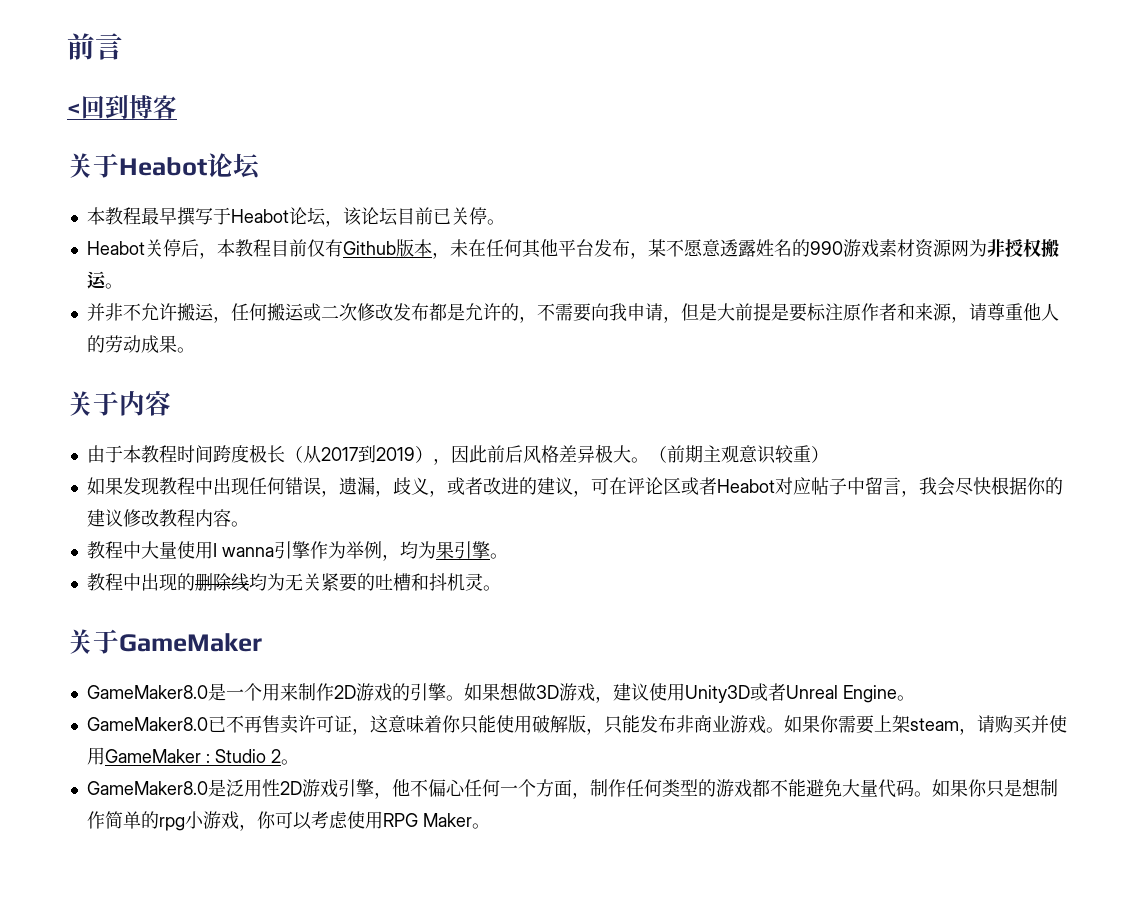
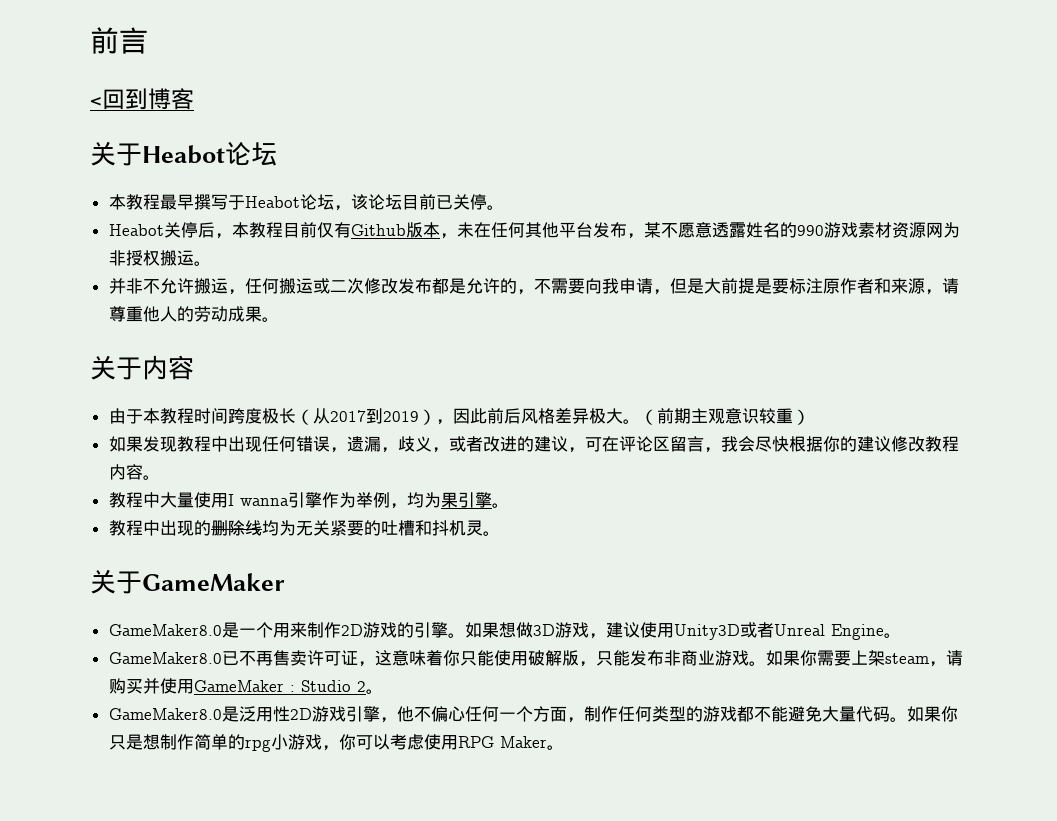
- 如果发现教程中出现任何错误，遗漏，歧义，或者改进的建议，可在评论区或者Heabot对应帖子中留言，我会尽快根据你的建议修改教程内容。
+ 如果发现教程中出现任何错误，遗漏，歧义，或者改进的建议，可在评论区留言，我会尽快根据你的建议修改教程内容。

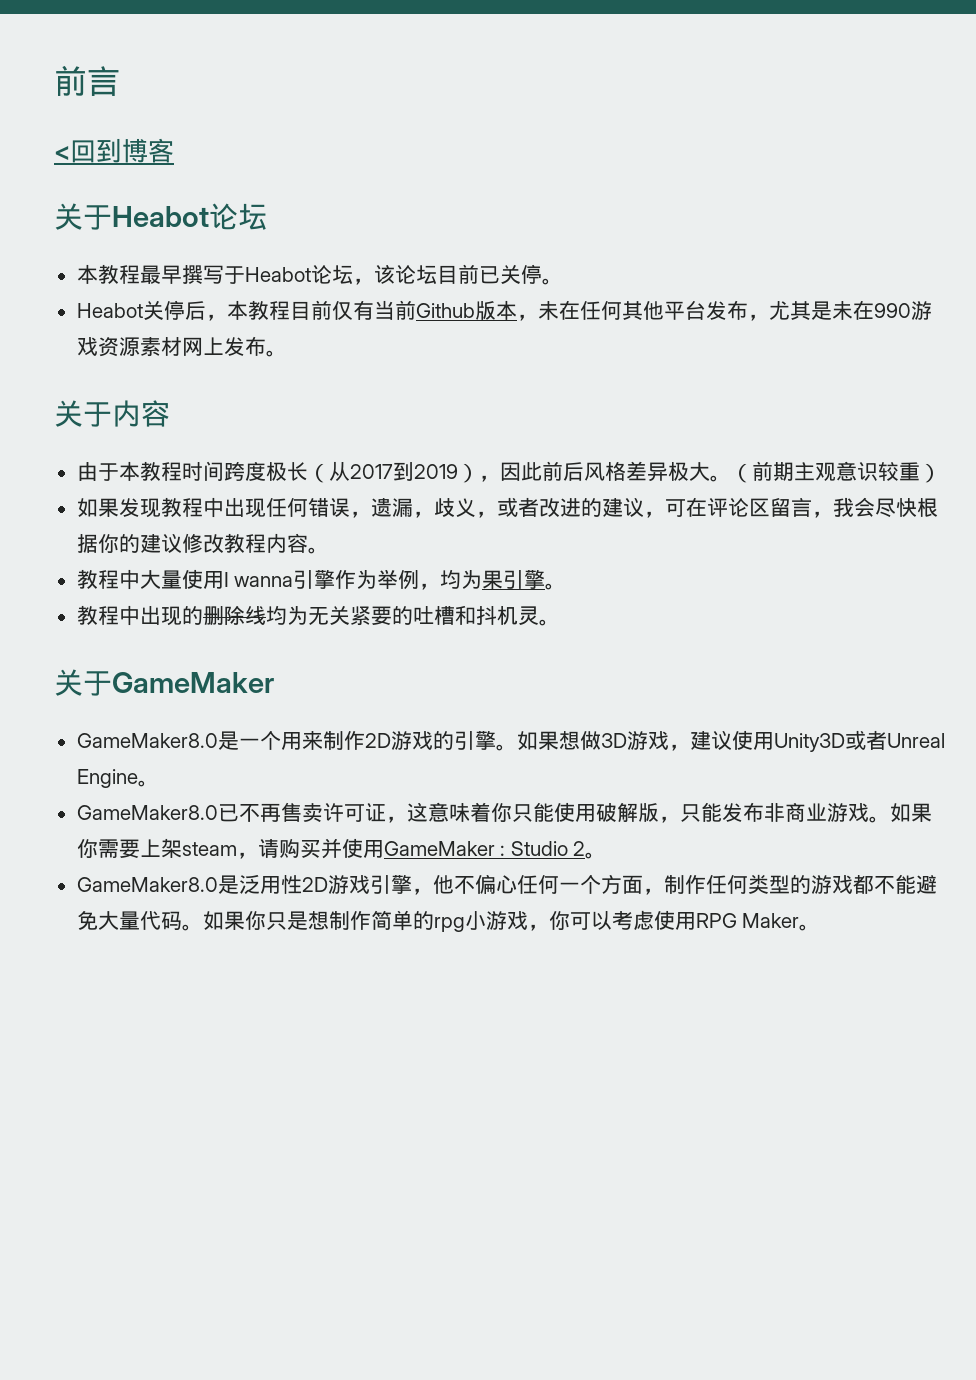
- Heabot关停后，本教程目前仅有Github版本，未在任何其他平台发布，某不愿意透露姓名的990游戏素材资源网为非授权搬运。
- 并非不允许搬运，任何搬运或二次修改发布都是允许的，不需要向我申请，但是大前提是要标注原作者和来源，请尊重他人的劳动成果。
+ Heabot关停后，本教程目前仅有当前Github版本，未在任何其他平台发布，尤其是未在990游戏资源素材网上发布。

